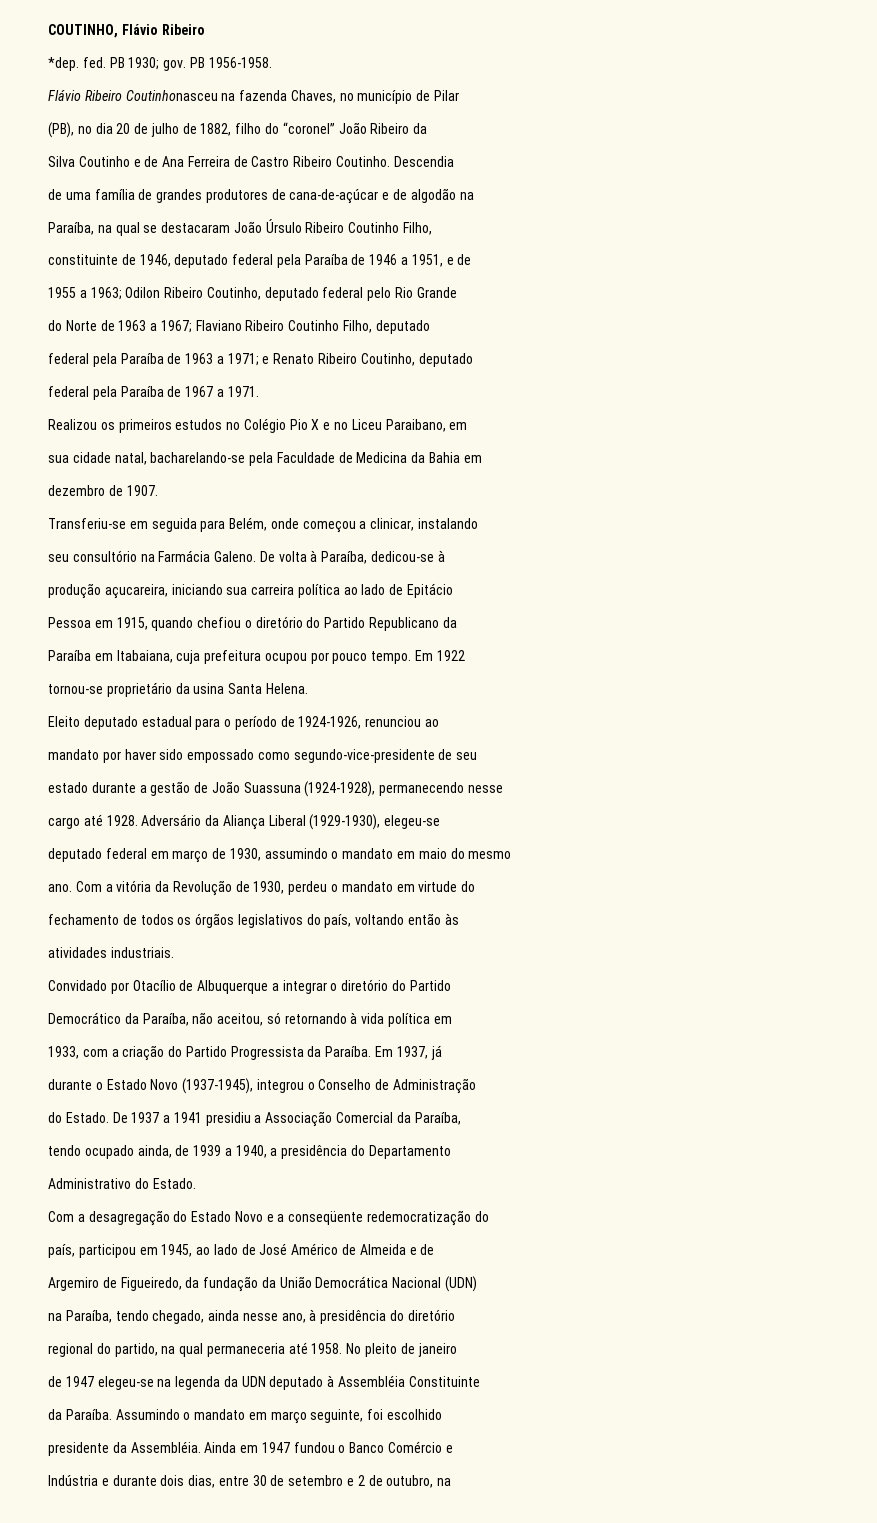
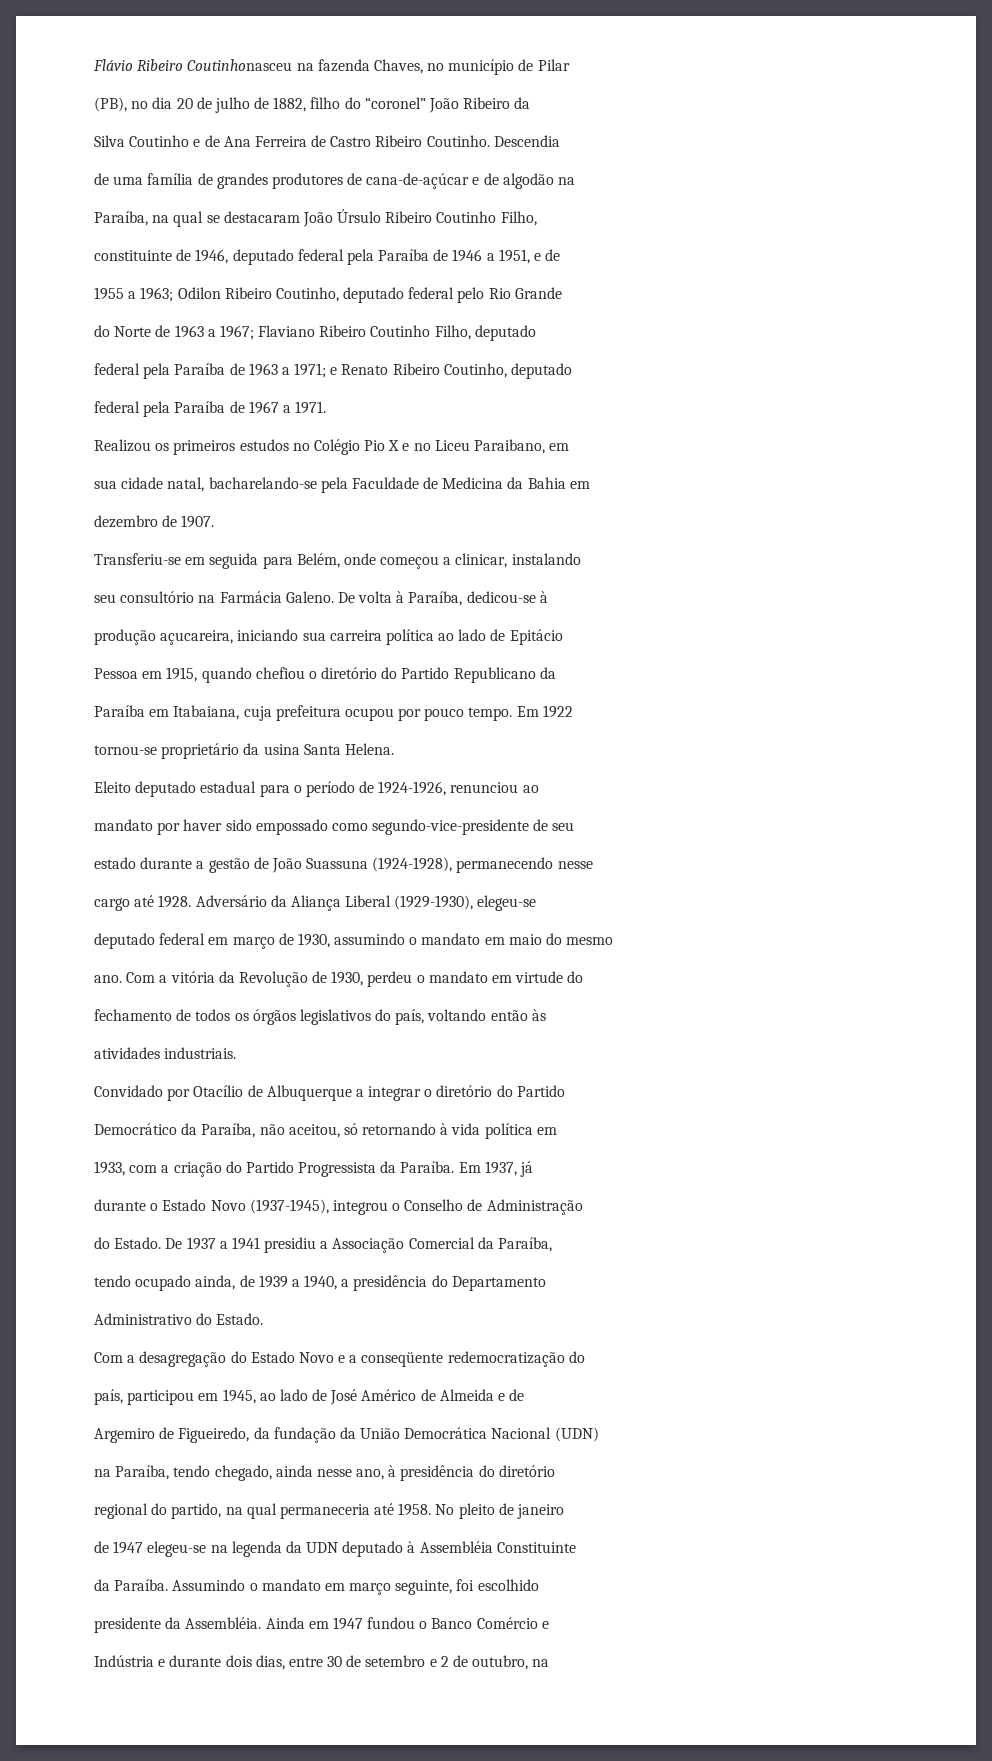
- COUTINHO, Flávio Ribeiro
- *dep. fed. PB 1930; gov. PB 1956-1958.

